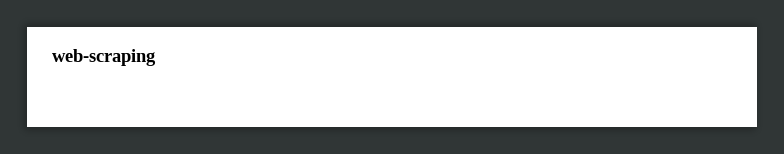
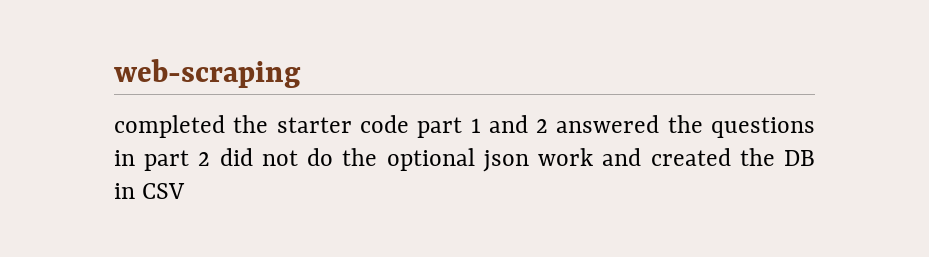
+ completed the starter code part 1 and 2 answered the questions in part 2 did not do the optional json work and created the DB in CSV

